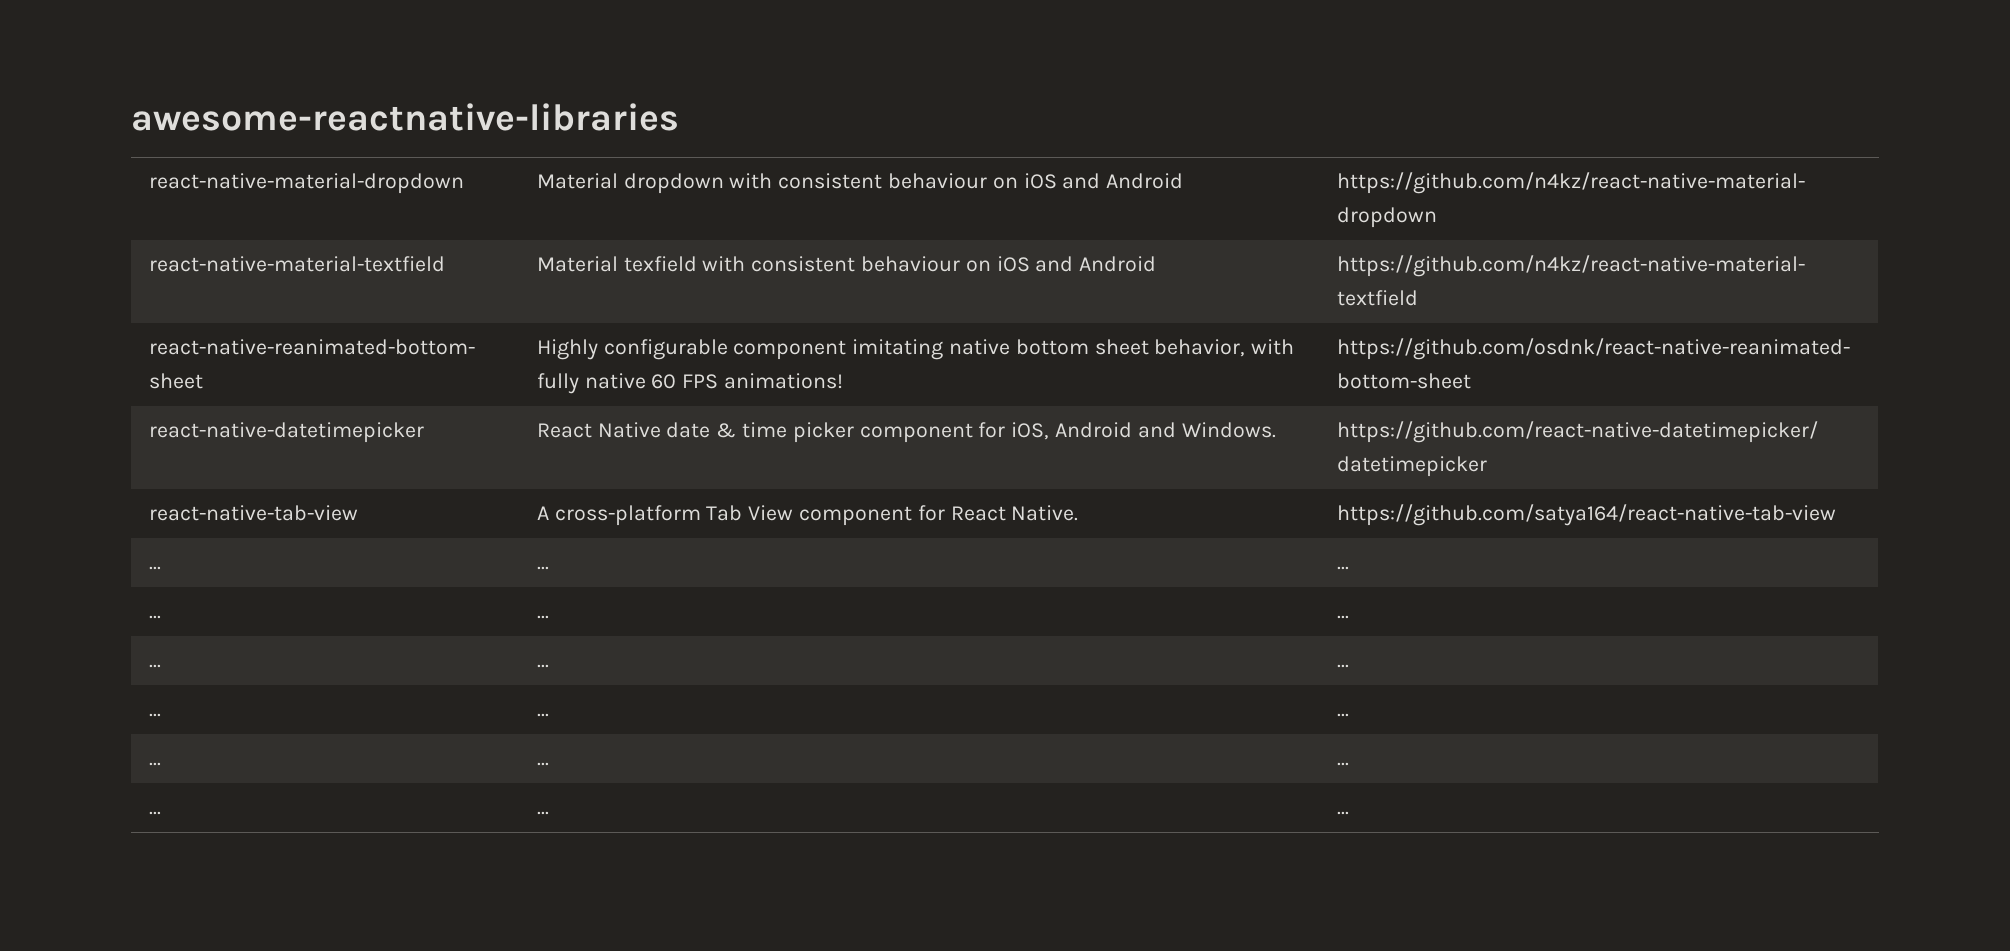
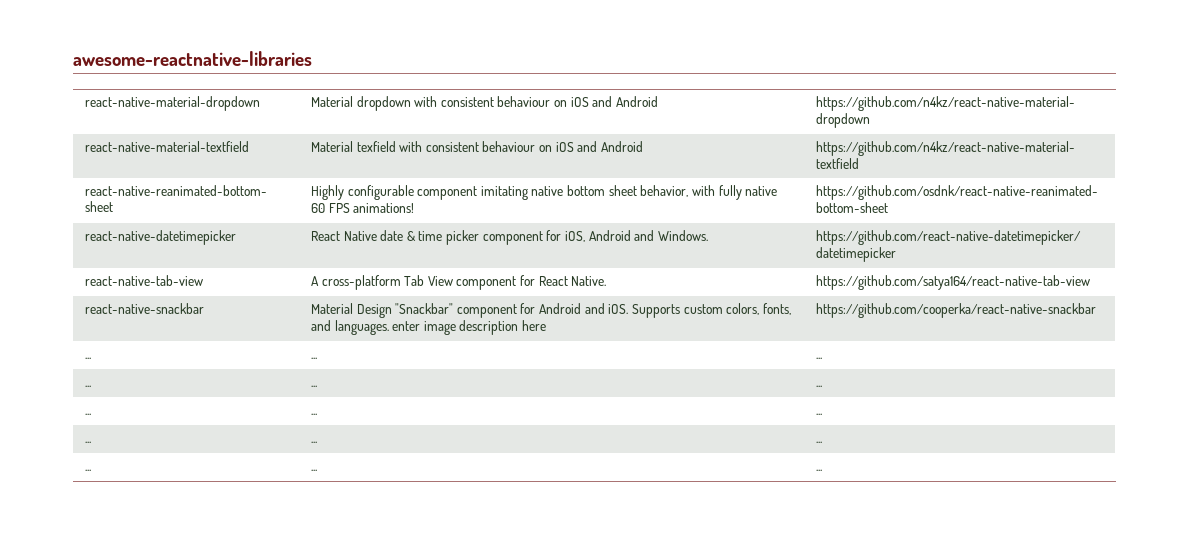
  react-native-tab-view | A cross-platform Tab View component for React Native. | https://github.com/satya164/react-native-tab-view
- ... | ... | ...
+ react-native-snackbar | Material Design "Snackbar" component for Android and iOS. Supports custom colors, fonts, and languages. enter image description here | https://github.com/cooperka/react-native-snackbar

